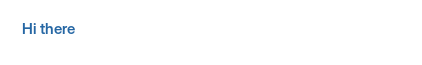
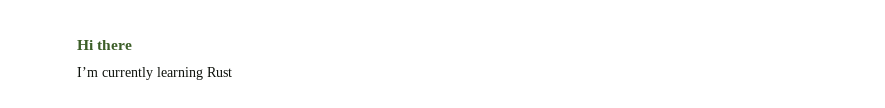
+ I’m currently learning Rust

